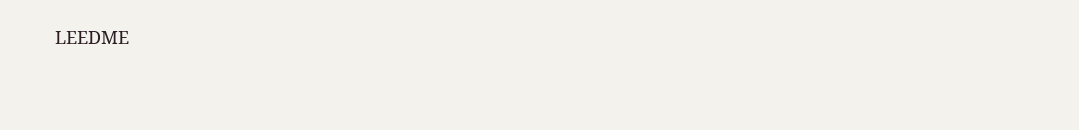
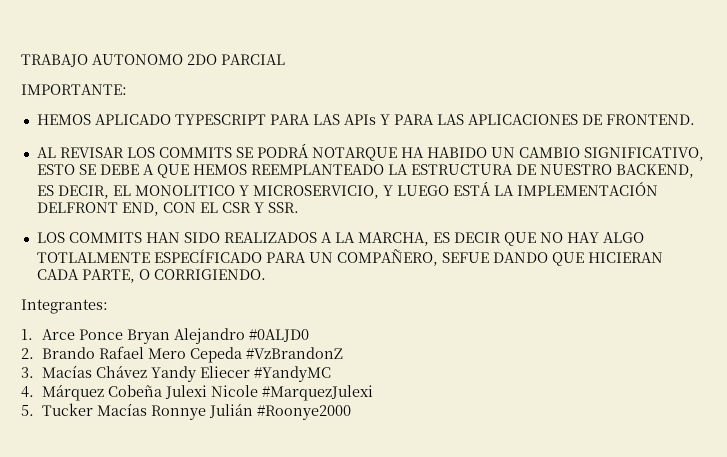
- LEEDME
+ TRABAJO AUTONOMO 2DO PARCIAL
+ IMPORTANTE:
+ HEMOS APLICADO TYPESCRIPT PARA LAS APIs Y PARA LAS APLICACIONES DE FRONTEND.
+ AL REVISAR LOS COMMITS SE PODRÁ NOTARQUE HA HABIDO UN CAMBIO SIGNIFICATIVO, ESTO SE DEBE A QUE HEMOS REEMPLANTEADO LA ESTRUCTURA DE NUESTRO BACKEND, ES DECIR, EL MONOLITICO Y MICROSERVICIO, Y LUEGO ESTÁ LA IMPLEMENTACIÓN DELFRONT END, CON EL CSR Y SSR.
+ LOS COMMITS HAN SIDO REALIZADOS A LA MARCHA, ES DECIR QUE NO HAY ALGO TOTLALMENTE ESPECÍFICADO PARA UN COMPAÑERO, SEFUE DANDO QUE HICIERAN CADA PARTE, O CORRIGIENDO.
+ Integrantes:
+ 1. Arce Ponce Bryan Alejandro #0ALJD0
+ 2. Brando Rafael Mero Cepeda #VzBrandonZ
+ 3. Macías Chávez Yandy Eliecer #YandyMC
+ 4. Márquez Cobeña Julexi Nicole #MarquezJulexi
+ 5. Tucker Macías Ronnye Julián #Roonye2000

